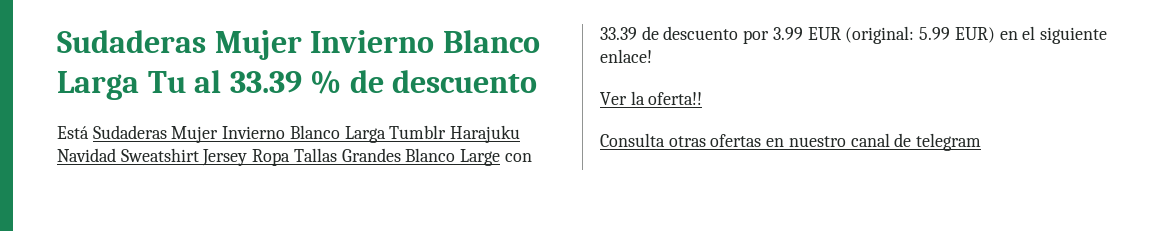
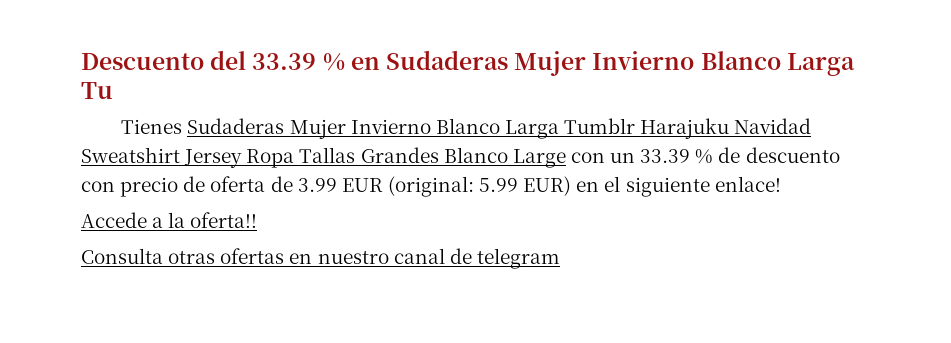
- Sudaderas Mujer Invierno Blanco Larga Tu al 33.39 % de descuento
- Está Sudaderas Mujer Invierno Blanco Larga Tumblr Harajuku Navidad Sweatshirt Jersey Ropa Tallas Grandes Blanco Large con 33.39 de descuento por 3.99 EUR (original: 5.99 EUR) en el siguiente enlace!
+ Descuento del 33.39 % en Sudaderas Mujer Invierno Blanco Larga Tu
+ Tienes Sudaderas Mujer Invierno Blanco Larga Tumblr Harajuku Navidad Sweatshirt Jersey Ropa Tallas Grandes Blanco Large con un 33.39 % de descuento con precio de oferta de 3.99 EUR (original: 5.99 EUR) en el siguiente enlace!
- Ver la oferta!!
+ Accede a la oferta!!

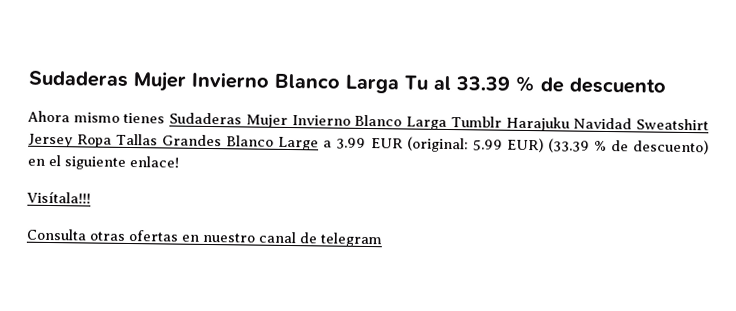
- Descuento del 33.39 % en Sudaderas Mujer Invierno Blanco Larga Tu
- Tienes Sudaderas Mujer Invierno Blanco Larga Tumblr Harajuku Navidad Sweatshirt Jersey Ropa Tallas Grandes Blanco Large con un 33.39 % de descuento con precio de oferta de 3.99 EUR (original: 5.99 EUR) en el siguiente enlace!
+ Sudaderas Mujer Invierno Blanco Larga Tu al 33.39 % de descuento
+ Ahora mismo tienes Sudaderas Mujer Invierno Blanco Larga Tumblr Harajuku Navidad Sweatshirt Jersey Ropa Tallas Grandes Blanco Large a 3.99 EUR (original: 5.99 EUR) (33.39 % de descuento) en el siguiente enlace!
- Accede a la oferta!!
+ Visítala!!!

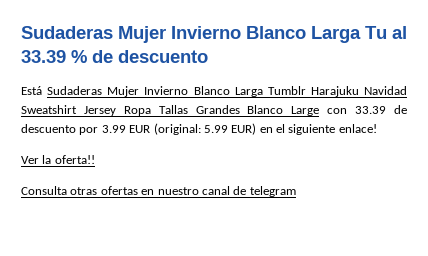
- Ahora mismo tienes Sudaderas Mujer Invierno Blanco Larga Tumblr Harajuku Navidad Sweatshirt Jersey Ropa Tallas Grandes Blanco Large a 3.99 EUR (original: 5.99 EUR) (33.39 % de descuento) en el siguiente enlace!
+ Está Sudaderas Mujer Invierno Blanco Larga Tumblr Harajuku Navidad Sweatshirt Jersey Ropa Tallas Grandes Blanco Large con 33.39 de descuento por 3.99 EUR (original: 5.99 EUR) en el siguiente enlace!
- Visítala!!!
+ Ver la oferta!!

